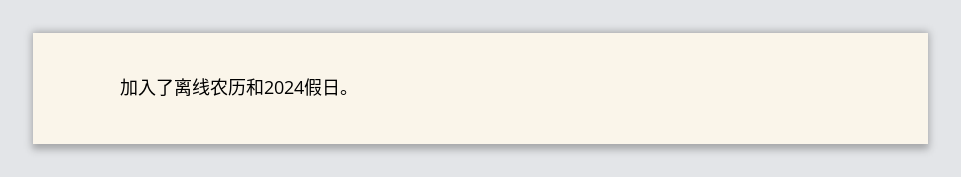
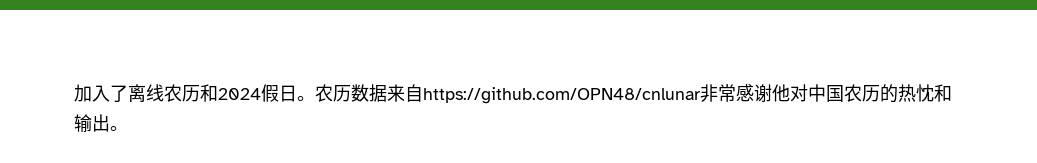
+ 农历数据来自https://github.com/OPN48/cnlunar非常感谢他对中国农历的热忱和输出。

